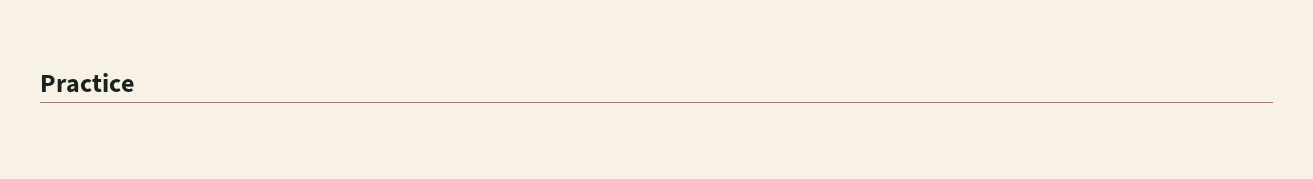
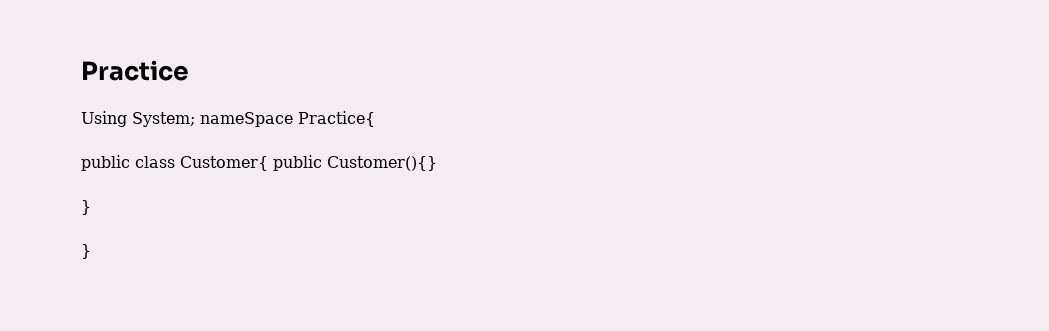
+ Using System; nameSpace Practice{
+ public class Customer{ public Customer(){}
+ }
+ }

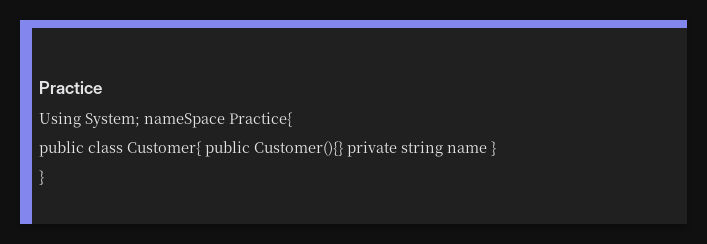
- public class Customer{ public Customer(){}
- }
+ public class Customer{ public Customer(){} private string name }

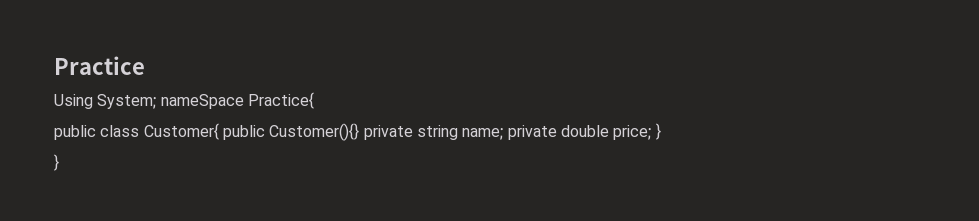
- public class Customer{ public Customer(){} private string name }
+ public class Customer{ public Customer(){} private string name; private double price; }

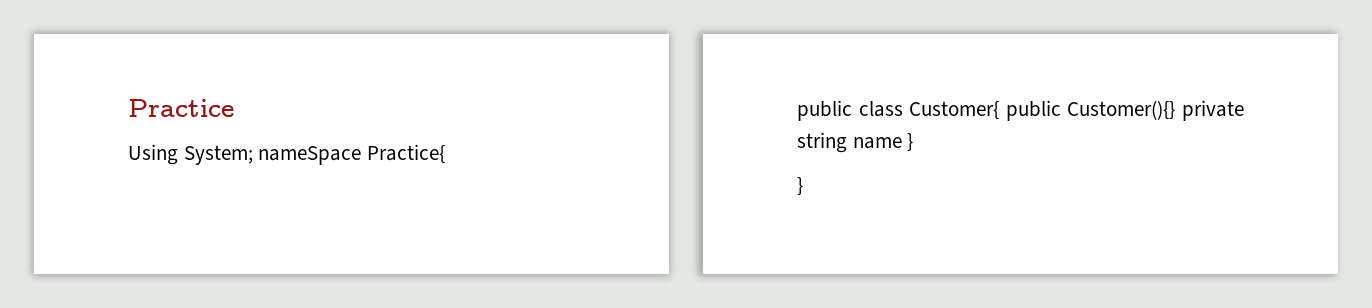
- public class Customer{ public Customer(){} private string name; private double price; }
+ public class Customer{ public Customer(){} private string name }

